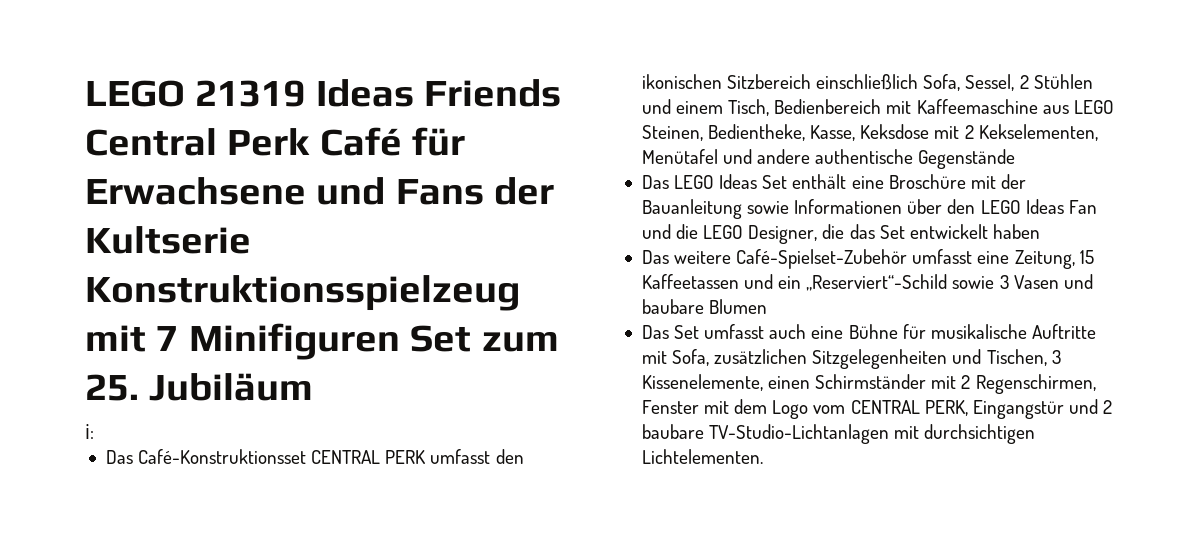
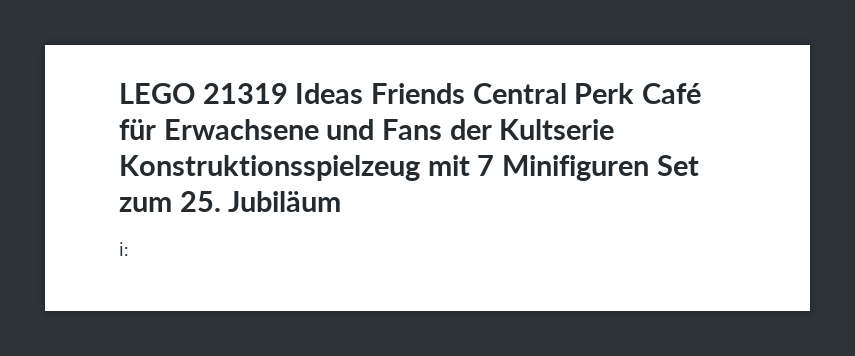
- Das Café-Konstruktionsset CENTRAL PERK umfasst den ikonischen Sitzbereich einschließlich Sofa, Sessel, 2 Stühlen und einem Tisch, Bedienbereich mit Kaffeemaschine aus LEGO Steinen, Bedientheke, Kasse, Keksdose mit 2 Kekselementen, Menütafel und andere authentische Gegenstände
- Das LEGO Ideas Set enthält eine Broschüre mit der Bauanleitung sowie Informationen über den LEGO Ideas Fan und die LEGO Designer, die das Set entwickelt haben
- Das weitere Café-Spielset-Zubehör umfasst eine Zeitung, 15 Kaffeetassen und ein „Reserviert“-Schild sowie 3 Vasen und baubare Blumen
- Das Set umfasst auch eine Bühne für musikalische Auftritte mit Sofa, zusätzlichen Sitzgelegenheiten und Tischen, 3 Kissenelemente, einen Schirmständer mit 2 Regenschirmen, Fenster mit dem Logo vom CENTRAL PERK, Eingangstür und 2 baubare TV-Studio-Lichtanlagen mit durchsichtigen Lichtelementen.

